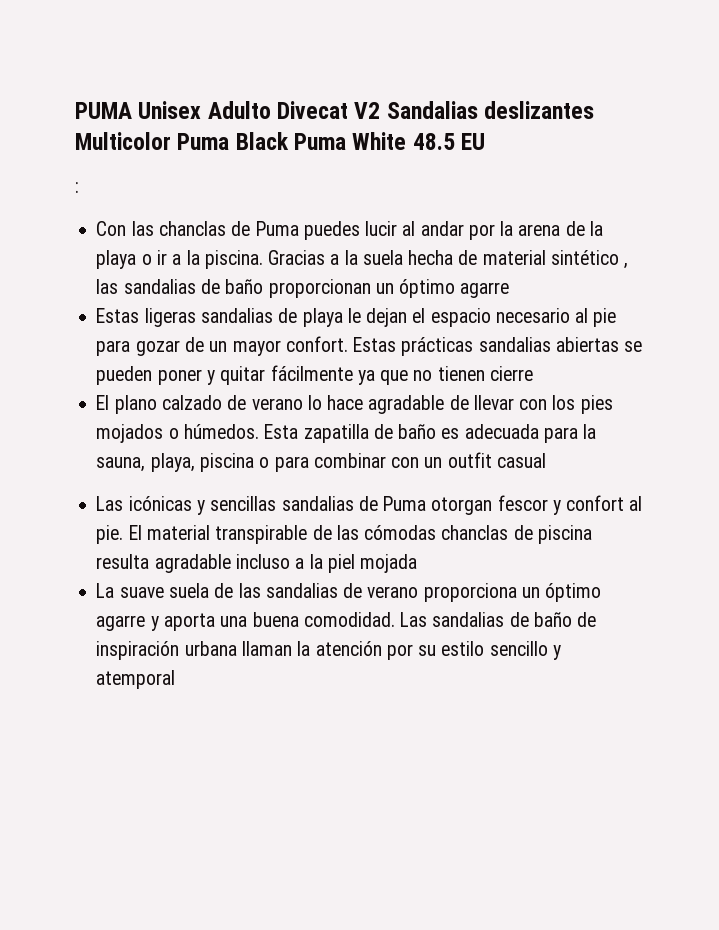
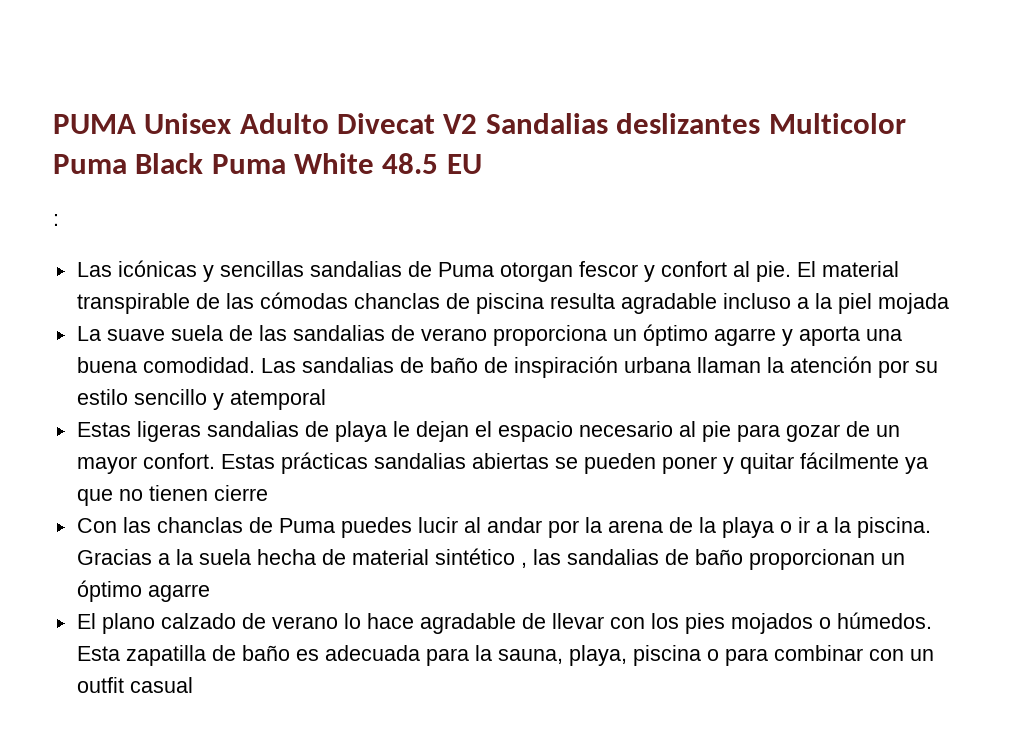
- Con las chanclas de Puma puedes lucir al andar por la arena de la playa o ir a la piscina. Gracias a la suela hecha de material sintético , las sandalias de baño proporcionan un óptimo agarre
- Estas ligeras sandalias de playa le dejan el espacio necesario al pie para gozar de un mayor confort. Estas prácticas sandalias abiertas se pueden poner y quitar fácilmente ya que no tienen cierre
- El plano calzado de verano lo hace agradable de llevar con los pies mojados o húmedos. Esta zapatilla de baño es adecuada para la sauna, playa, piscina o para combinar con un outfit casual
+ Estas ligeras sandalias de playa le dejan el espacio necesario al pie para gozar de un mayor confort. Estas prácticas sandalias abiertas se pueden poner y quitar fácilmente ya que no tienen cierre
+ Con las chanclas de Puma puedes lucir al andar por la arena de la playa o ir a la piscina. Gracias a la suela hecha de material sintético , las sandalias de baño proporcionan un óptimo agarre
+ El plano calzado de verano lo hace agradable de llevar con los pies mojados o húmedos. Esta zapatilla de baño es adecuada para la sauna, playa, piscina o para combinar con un outfit casual

